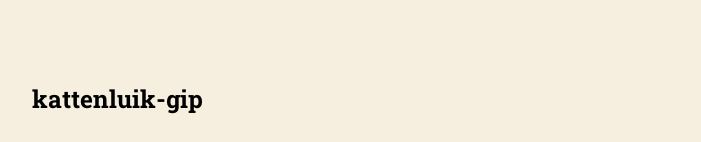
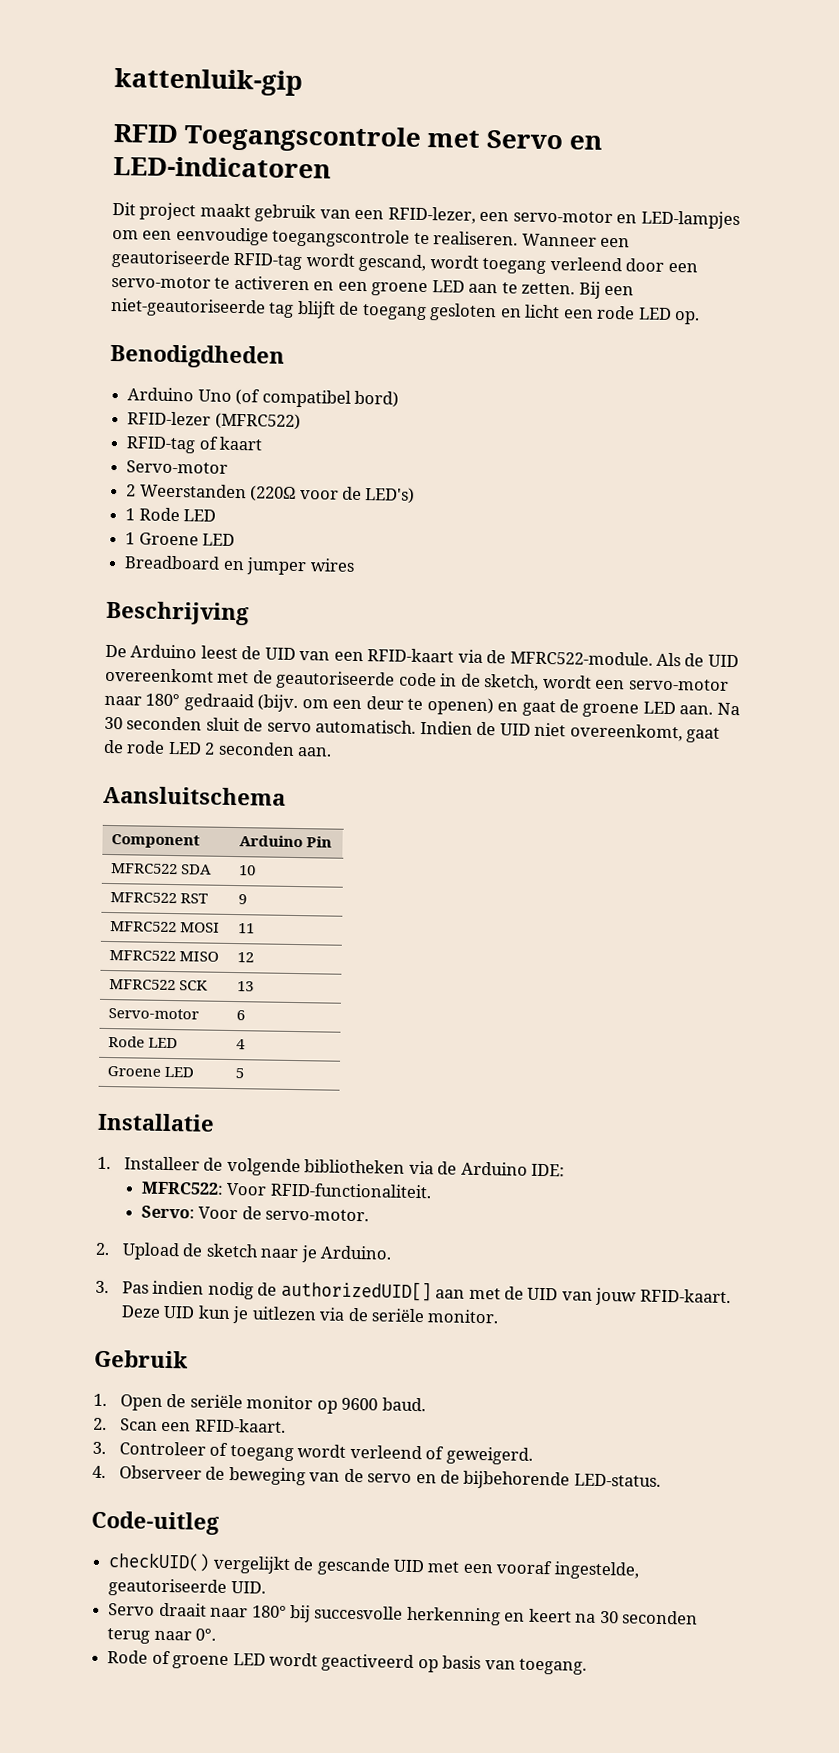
+ RFID Toegangscontrole met Servo en LED-indicatoren
+ Dit project maakt gebruik van een RFID-lezer, een servo-motor en LED-lampjes om een eenvoudige toegangscontrole te realiseren. Wanneer een geautoriseerde RFID-tag wordt gescand, wordt toegang verleend door een servo-motor te activeren en een groene LED aan te zetten. Bij een niet-geautoriseerde tag blijft de toegang gesloten en licht een rode LED op.
+ Benodigdheden
+ Arduino Uno (of compatibel bord)
+ RFID-lezer (MFRC522)
+ RFID-tag of kaart
+ Servo-motor
+ 2 Weerstanden (220Ω voor de LED's)
+ 1 Rode LED
+ 1 Groene LED
+ Breadboard en jumper wires
+ Beschrijving
+ De Arduino leest de UID van een RFID-kaart via de MFRC522-module. Als de UID overeenkomt met de geautoriseerde code in de sketch, wordt een servo-motor naar 180° gedraaid (bijv. om een deur te openen) en gaat de groene LED aan. Na 30 seconden sluit de servo automatisch. Indien de UID niet overeenkomt, gaat de rode LED 2 seconden aan.
+ Aansluitschema
+ Component | Arduino Pin
+ MFRC522 SDA | 10
+ MFRC522 RST | 9
+ MFRC522 MOSI | 11
+ MFRC522 MISO | 12
+ MFRC522 SCK | 13
+ Servo-motor | 6
+ Rode LED | 4
+ Groene LED | 5
+ Installatie
+ 1. Installeer de volgende bibliotheken via de Arduino IDE:
+ MFRC522: Voor RFID-functionaliteit.
+ Servo: Voor de servo-motor.
+ 2. Upload de sketch naar je Arduino.
+ 3. Pas indien nodig de authorizedUID[] aan met de UID van jouw RFID-kaart. Deze UID kun je uitlezen via de seriële monitor.
+ Gebruik
+ 1. Open de seriële monitor op 9600 baud.
+ 2. Scan een RFID-kaart.
+ 3. Controleer of toegang wordt verleend of geweigerd.
+ 4. Observeer de beweging van de servo en de bijbehorende LED-status.
+ Code-uitleg
+ checkUID() vergelijkt de gescande UID met een vooraf ingestelde, geautoriseerde UID.
+ Servo draait naar 180° bij succesvolle herkenning en keert na 30 seconden terug naar 0°.
+ Rode of groene LED wordt geactiveerd op basis van toegang.

